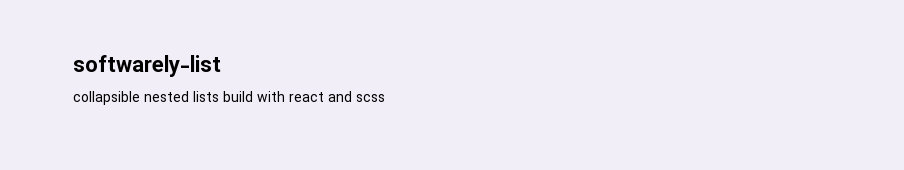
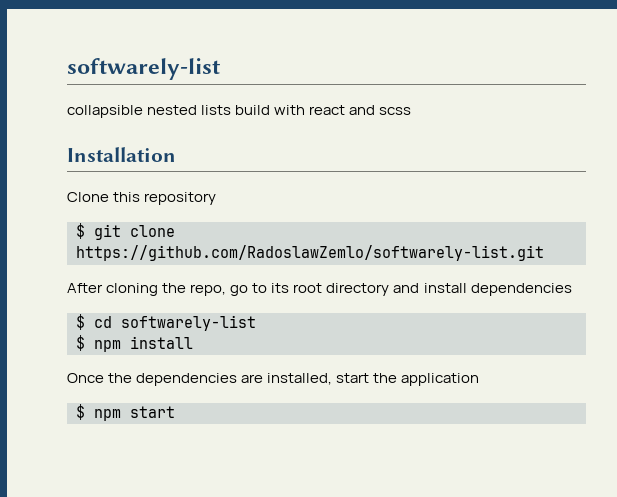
+ Installation
+ Clone this repository
+ $ git clone https://github.com/RadoslawZemlo/softwarely-list.git
+ After cloning the repo, go to its root directory and install dependencies
+ $ cd softwarely-list
+ $ npm install
+ Once the dependencies are installed, start the application
+ $ npm start

